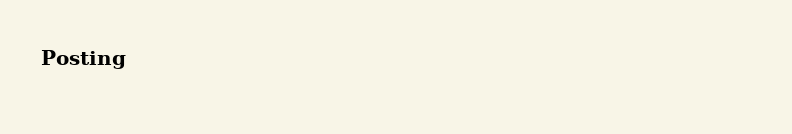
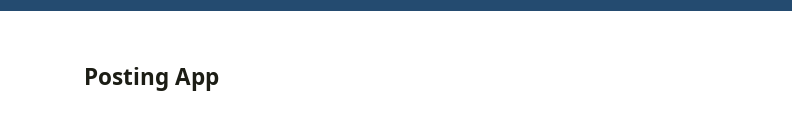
- Posting
+ Posting App

